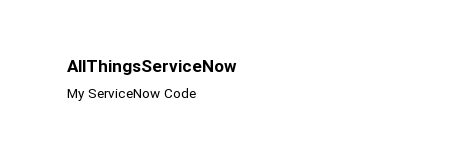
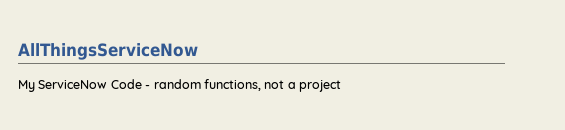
- My ServiceNow Code
+ My ServiceNow Code - random functions, not a project

